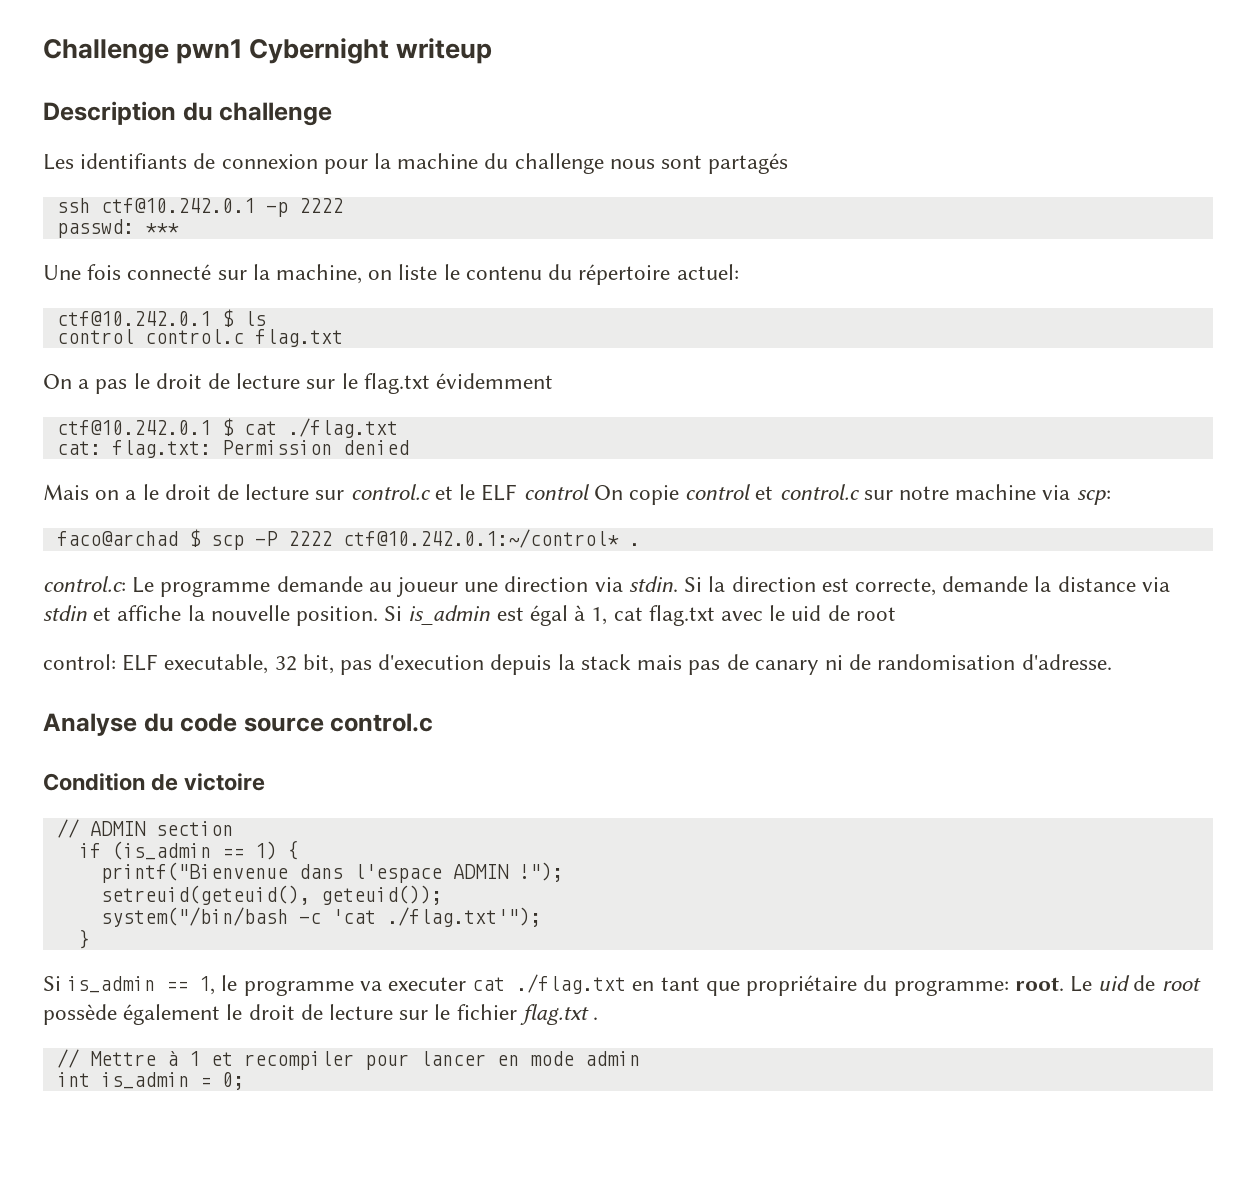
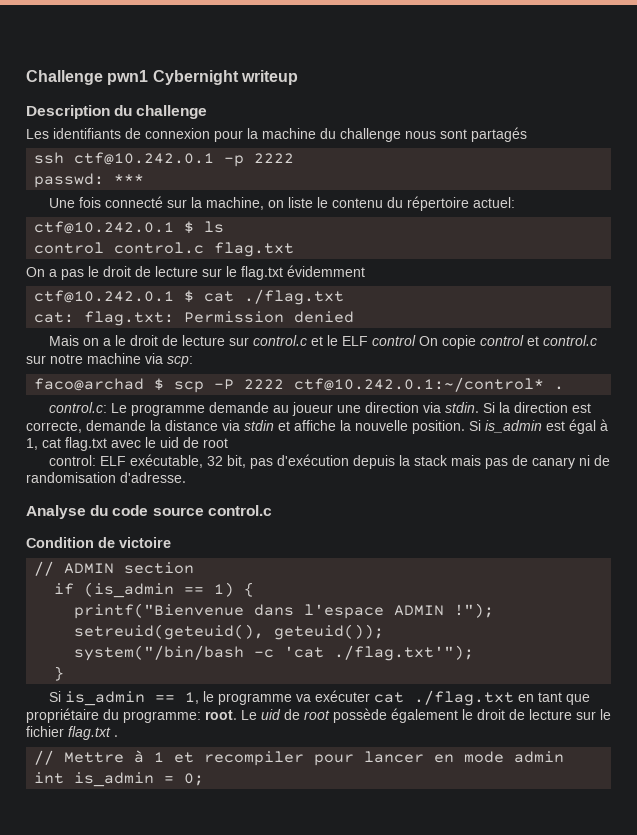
- control: ELF executable, 32 bit, pas d'execution depuis la stack mais pas de canary ni de randomisation d'adresse.
+ control: ELF exécutable, 32 bit, pas d'exécution depuis la stack mais pas de canary ni de randomisation d'adresse.
- Si is_admin == 1, le programme va executer cat ./flag.txt en tant que propriétaire du programme: root.
+ Si is_admin == 1, le programme va exécuter cat ./flag.txt en tant que propriétaire du programme: root.

